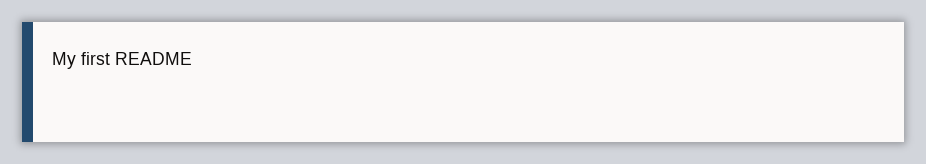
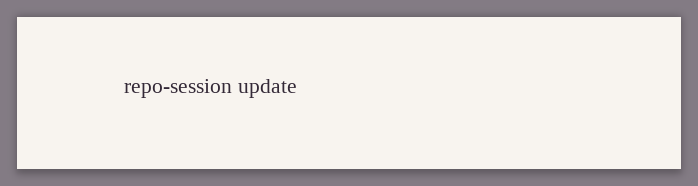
- My first README
+ repo-session update

